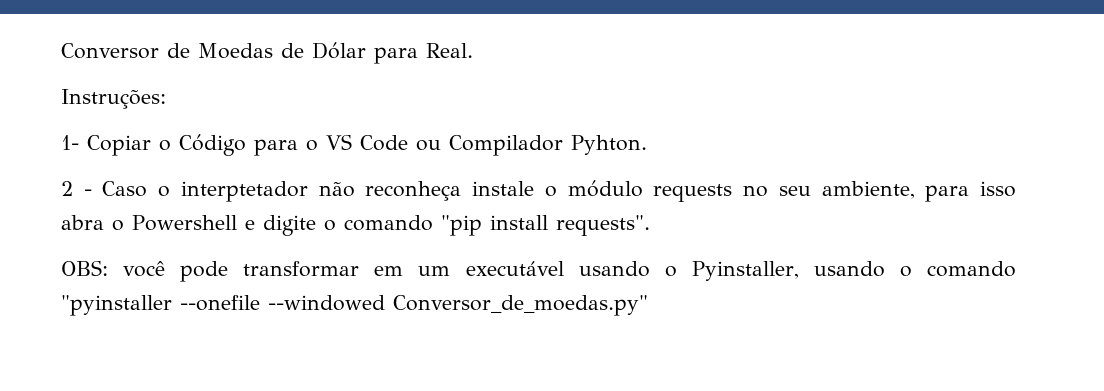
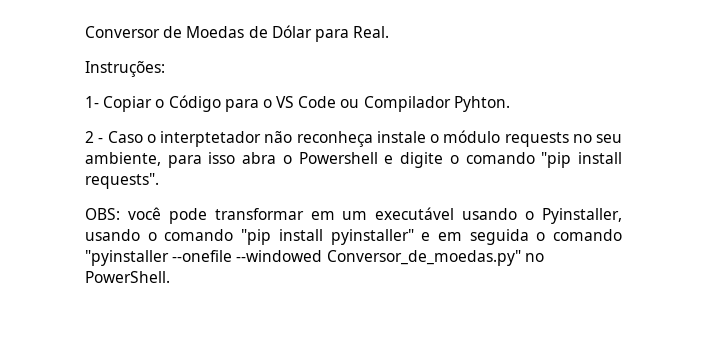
- OBS: você pode transformar em um executável usando o Pyinstaller, usando o comando "pyinstaller --onefile --windowed Conversor_de_moedas.py"
+ OBS: você pode transformar em um executável usando o Pyinstaller, usando o comando "pip install pyinstaller" e em seguida o comando "pyinstaller --onefile --windowed Conversor_de_moedas.py" no PowerShell.

